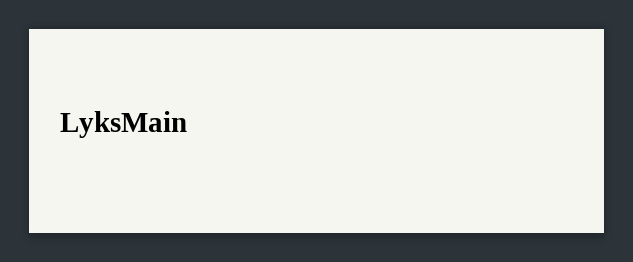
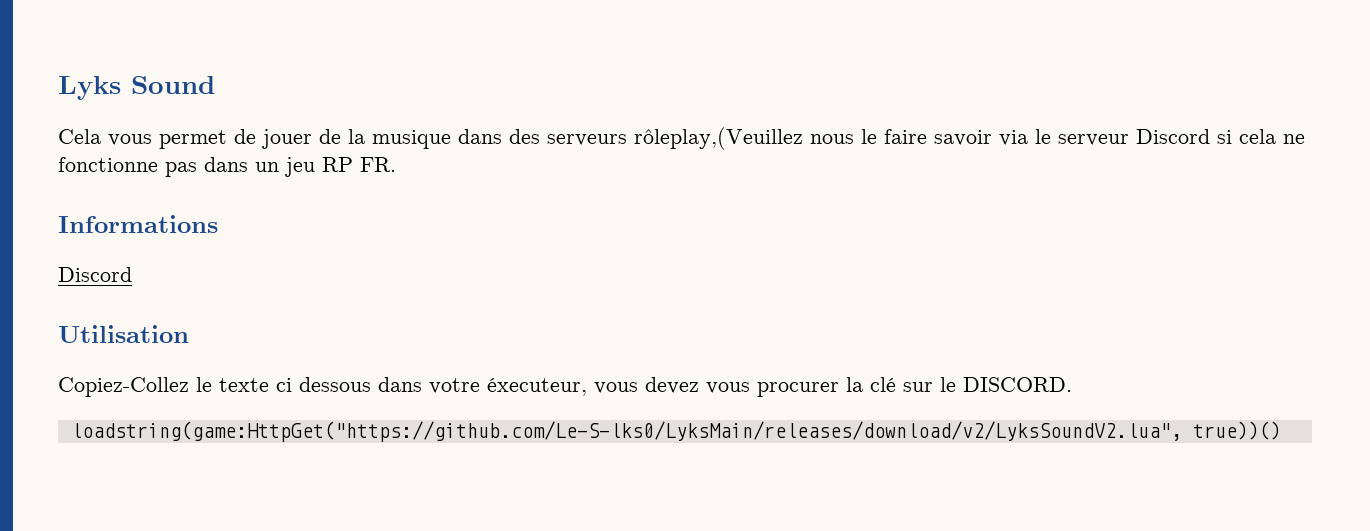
- LyksMain
+ Lyks Sound
+ Cela vous permet de jouer de la musique dans des serveurs rôleplay,(Veuillez nous le faire savoir via le serveur Discord si cela ne fonctionne pas dans un jeu RP FR.
+ Informations
+ Discord
+ Utilisation
+ Copiez-Collez le texte ci dessous dans votre éxecuteur, vous devez vous procurer la clé sur le DISCORD.
+ loadstring(game:HttpGet("https://github.com/Le-S-lks0/LyksMain/releases/download/v2/LyksSoundV2.lua", true))()

